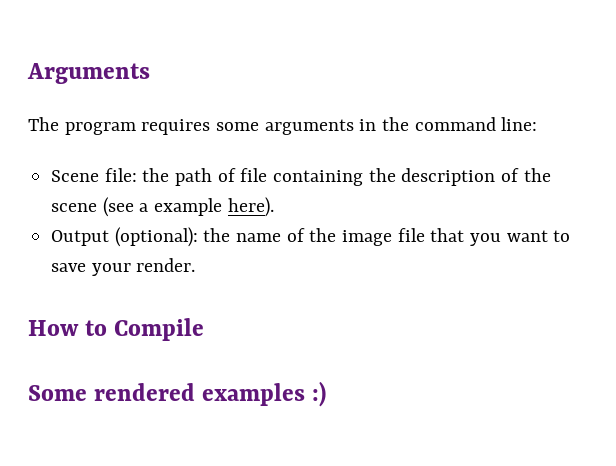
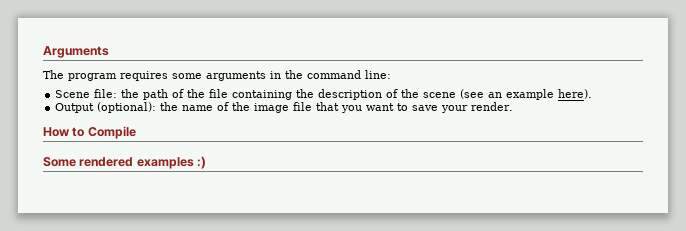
- Scene file: the path of file containing the description of the scene (see a example here).
+ Scene file: the path of the file containing the description of the scene (see an example here).

